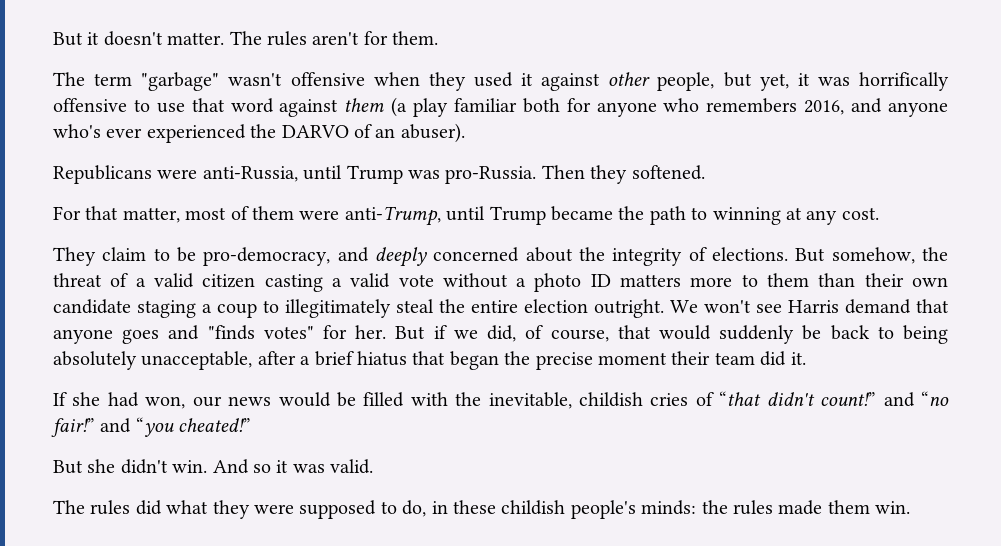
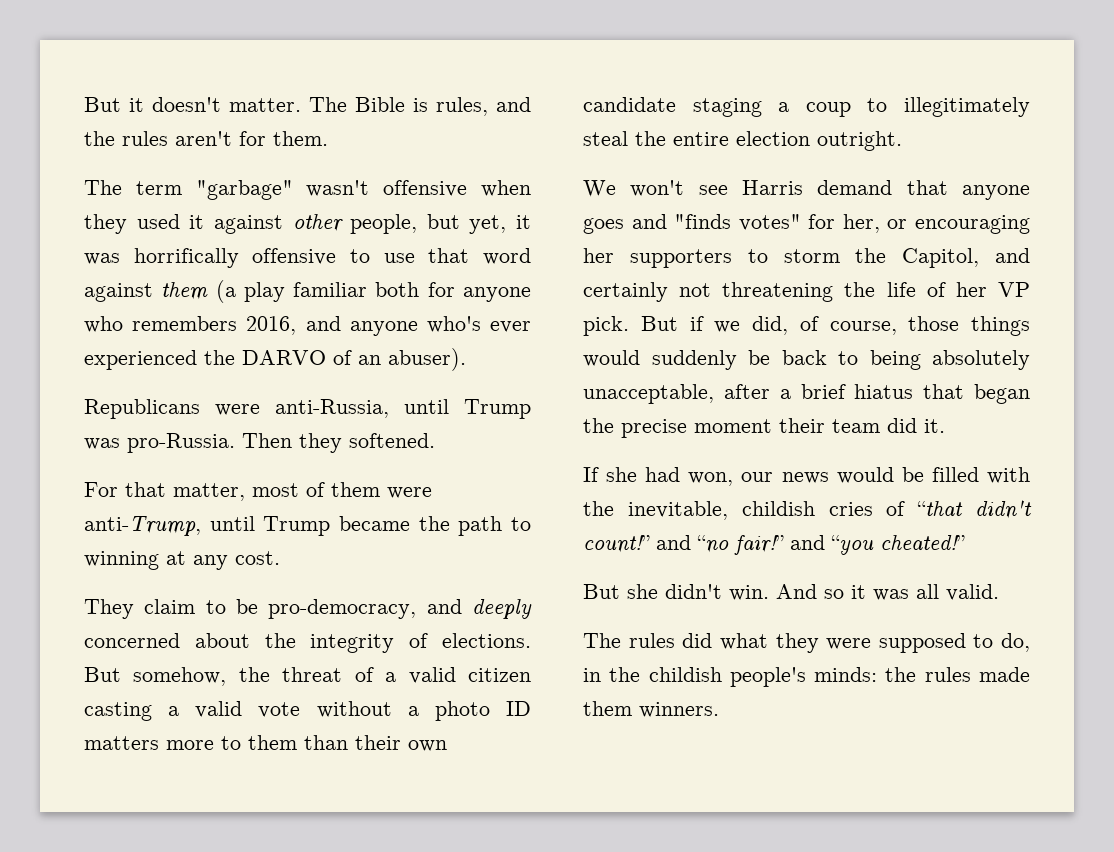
- The rules aren't for them.
+ The Bible is rules, and the rules aren't for them.
- But somehow, the threat of a valid citizen casting a valid vote without a photo ID matters more to them than their own candidate staging a coup to illegitimately steal the entire election outright. We won't see Harris demand that anyone goes and "finds votes" for her.
+ But somehow, the threat of a valid citizen casting a valid vote without a photo ID matters more to them than their own candidate staging a coup to illegitimately steal the entire election outright.
+ We won't see Harris demand that anyone goes and "finds votes" for her, or encouraging her supporters to storm the Capitol, and certainly not threatening the life of her VP pick.
- But if we did, of course, that would suddenly be back to being absolutely unacceptable, after a brief hiatus that began the precise moment their team did it.
+ But if we did, of course, those things would suddenly be back to being absolutely unacceptable, after a brief hiatus that began the precise moment their team did it.
- And so it was valid.
+ And so it was all valid.
- The rules did what they were supposed to do, in these childish people's minds: the rules made them win.
+ The rules did what they were supposed to do, in the childish people's minds: the rules made them winners.

